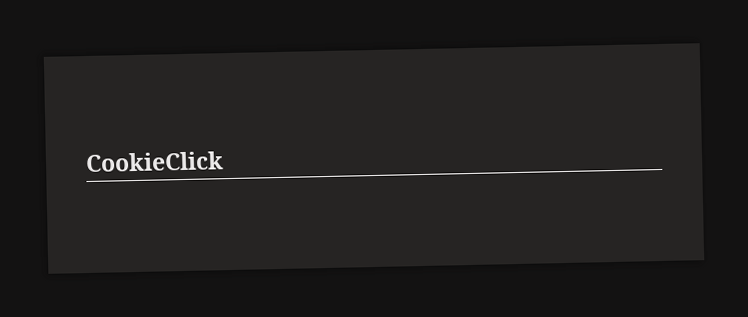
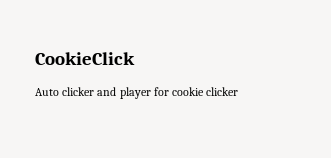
+ Auto clicker and player for cookie clicker

